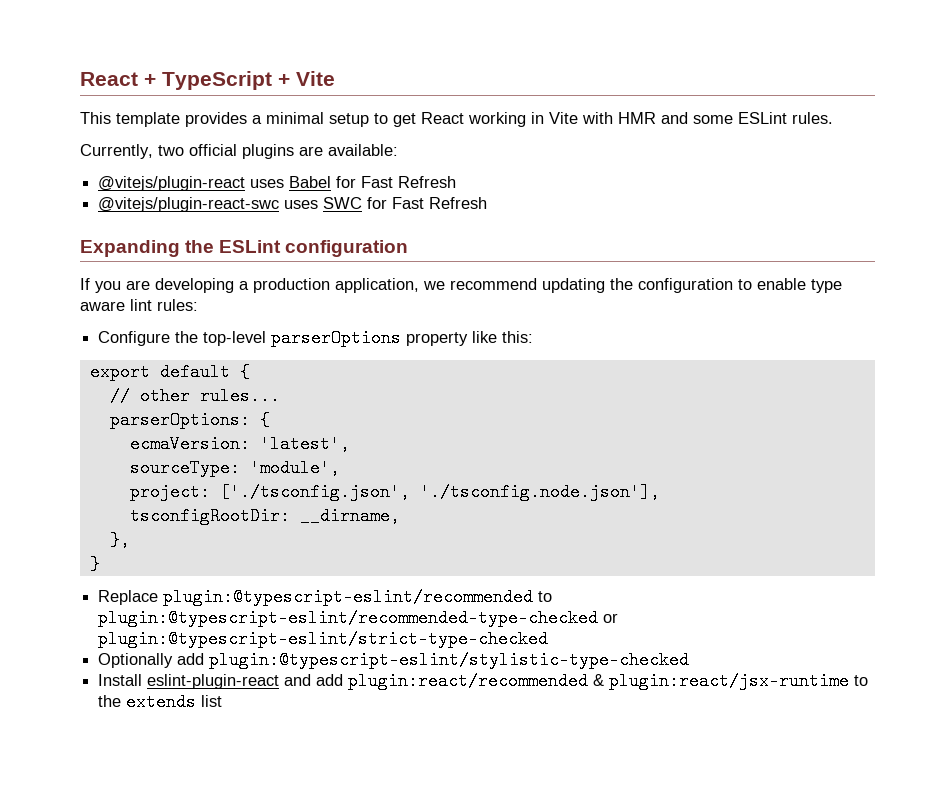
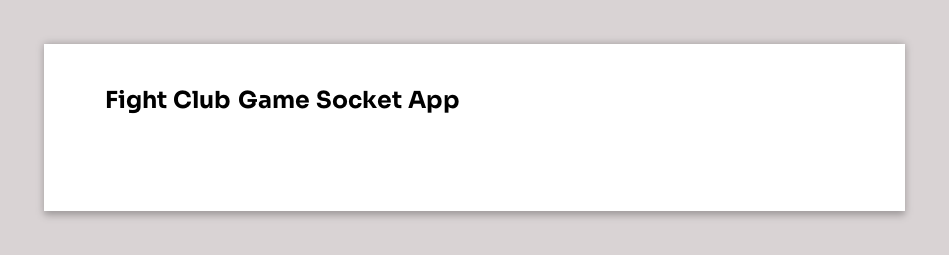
- React + TypeScript + Vite
- This template provides a minimal setup to get React working in Vite with HMR and some ESLint rules.
- Currently, two official plugins are available:
- @vitejs/plugin-react uses Babel for Fast Refresh
- @vitejs/plugin-react-swc uses SWC for Fast Refresh
- Expanding the ESLint configuration
- If you are developing a production application, we recommend updating the configuration to enable type aware lint rules:
- Configure the top-level parserOptions property like this:
- export default {
- // other rules...
- parserOptions: {
- ecmaVersion: 'latest',
- sourceType: 'module',
- project: ['./tsconfig.json', './tsconfig.node.json'],
- tsconfigRootDir: __dirname,
- },
- }
- Replace plugin:@typescript-eslint/recommended to plugin:@typescript-eslint/recommended-type-checked or plugin:@typescript-eslint/strict-type-checked
- Optionally add plugin:@typescript-eslint/stylistic-type-checked
- Install eslint-plugin-react and add plugin:react/recommended & plugin:react/jsx-runtime to the extends list
+ Fight Club Game Socket App

